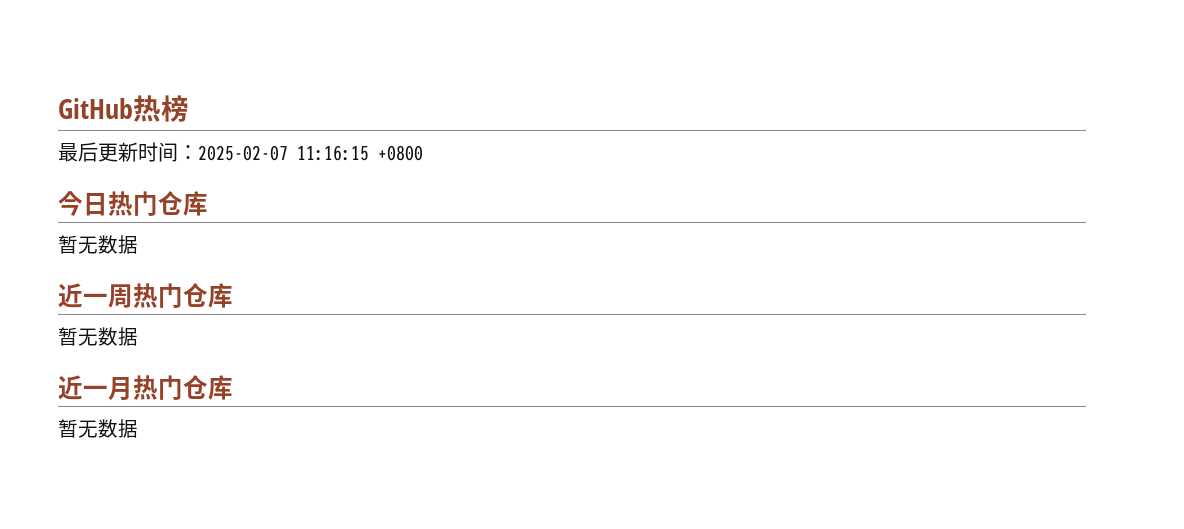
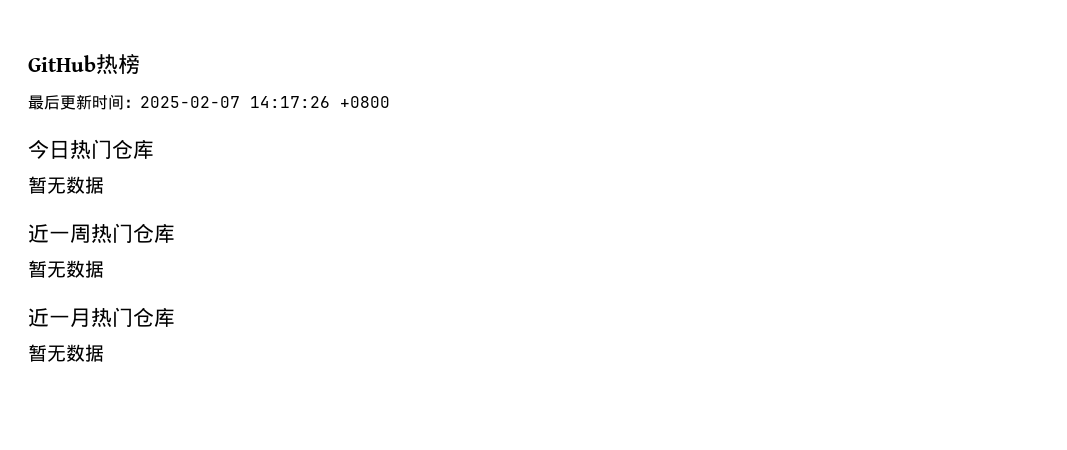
- 最后更新时间：2025-02-07 11:16:15 +0800
+ 最后更新时间：2025-02-07 14:17:26 +0800

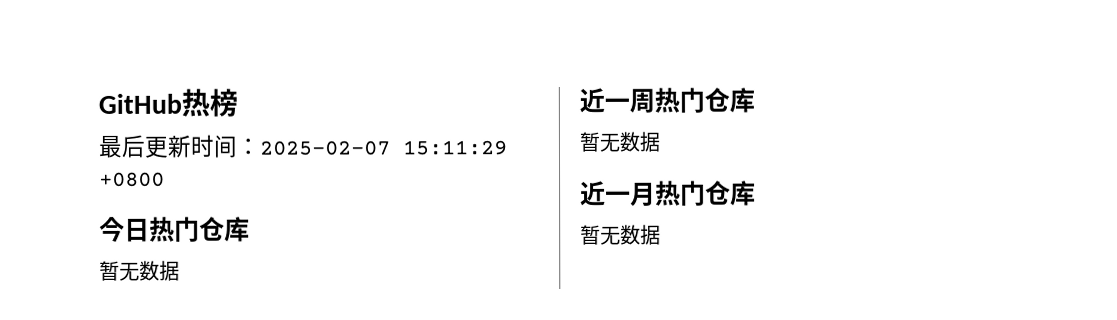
- 最后更新时间：2025-02-07 14:17:26 +0800
+ 最后更新时间：2025-02-07 15:11:29 +0800

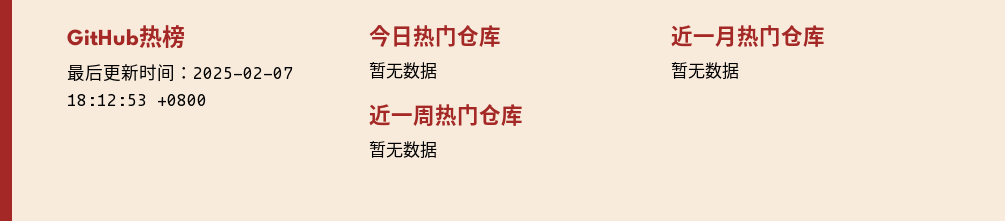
- 最后更新时间：2025-02-07 15:11:29 +0800
+ 最后更新时间：2025-02-07 18:12:53 +0800

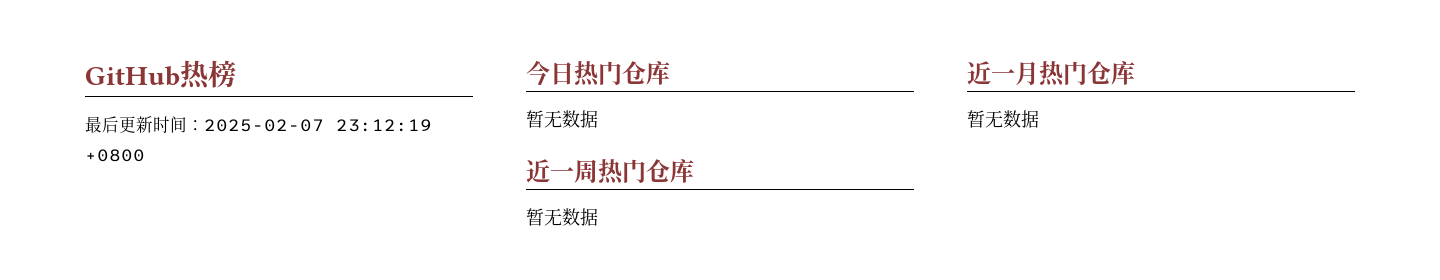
- 最后更新时间：2025-02-07 18:12:53 +0800
+ 最后更新时间：2025-02-07 23:12:19 +0800

